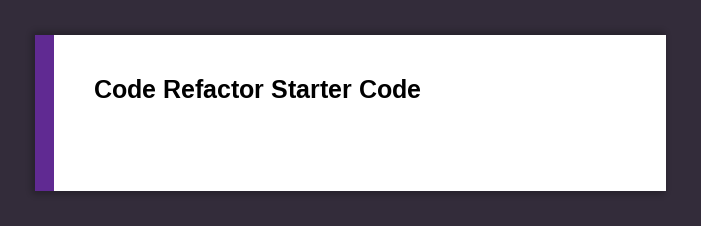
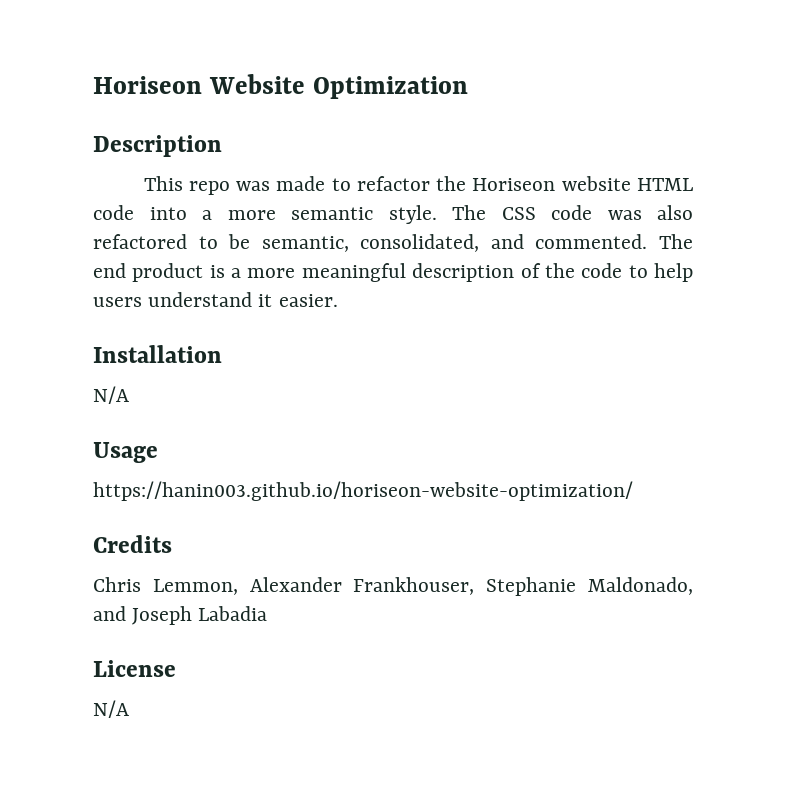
- Code Refactor Starter Code
+ Horiseon Website Optimization
+ Description
+ This repo was made to refactor the Horiseon website HTML code into a more semantic style. The CSS code was also refactored to be semantic, consolidated, and commented. The end product is a more meaningful description of the code to help users understand it easier.
+ Installation
+ N/A
+ Usage
+ https://hanin003.github.io/horiseon-website-optimization/
+ Credits
+ Chris Lemmon, Alexander Frankhouser, Stephanie Maldonado, and Joseph Labadia
+ License
+ N/A

